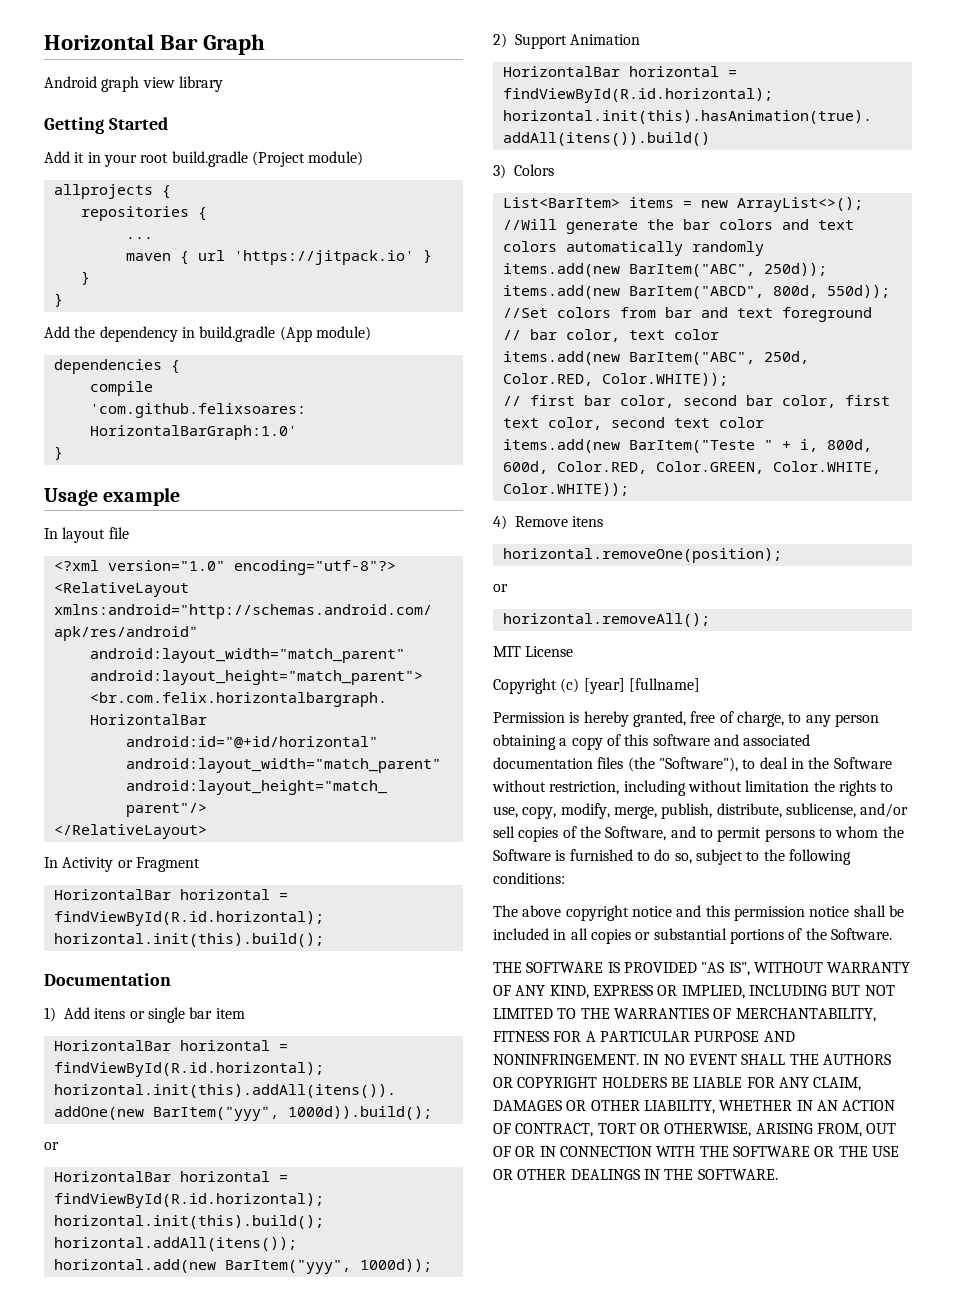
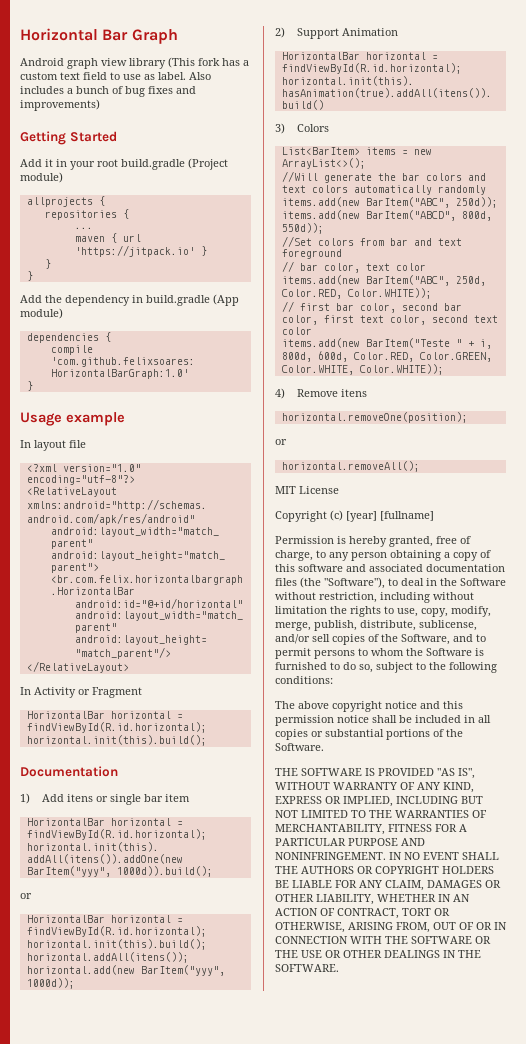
- Android graph view library
+ Android graph view library (This fork has a custom text field to use as label. Also includes a bunch of bug fixes and improvements)

